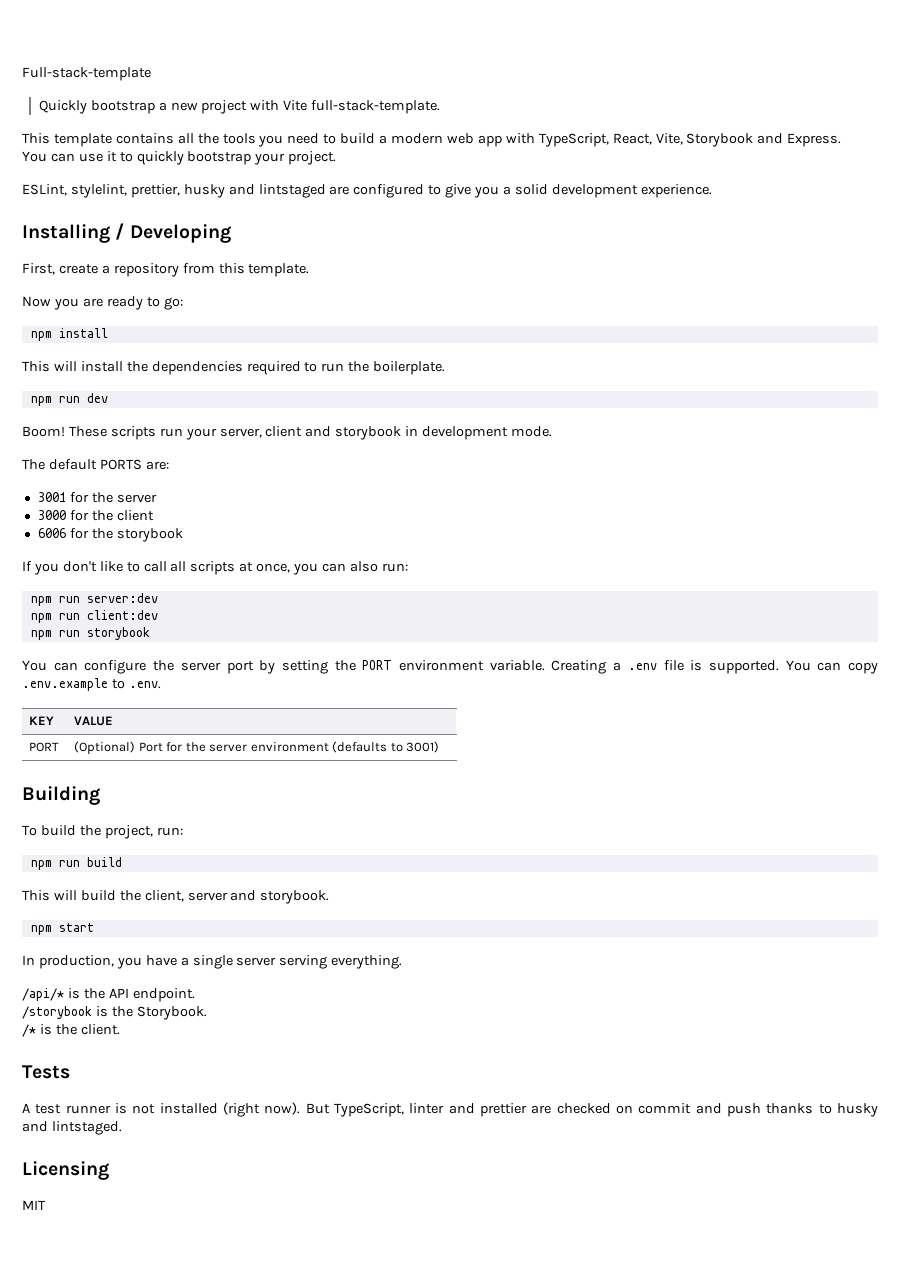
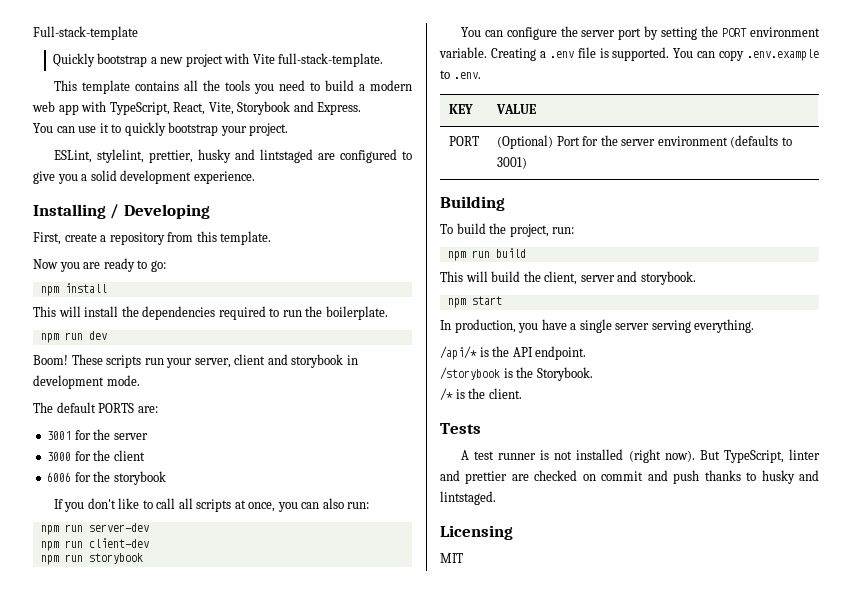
- npm run server:dev
- npm run client:dev
+ npm run server-dev
+ npm run client-dev

